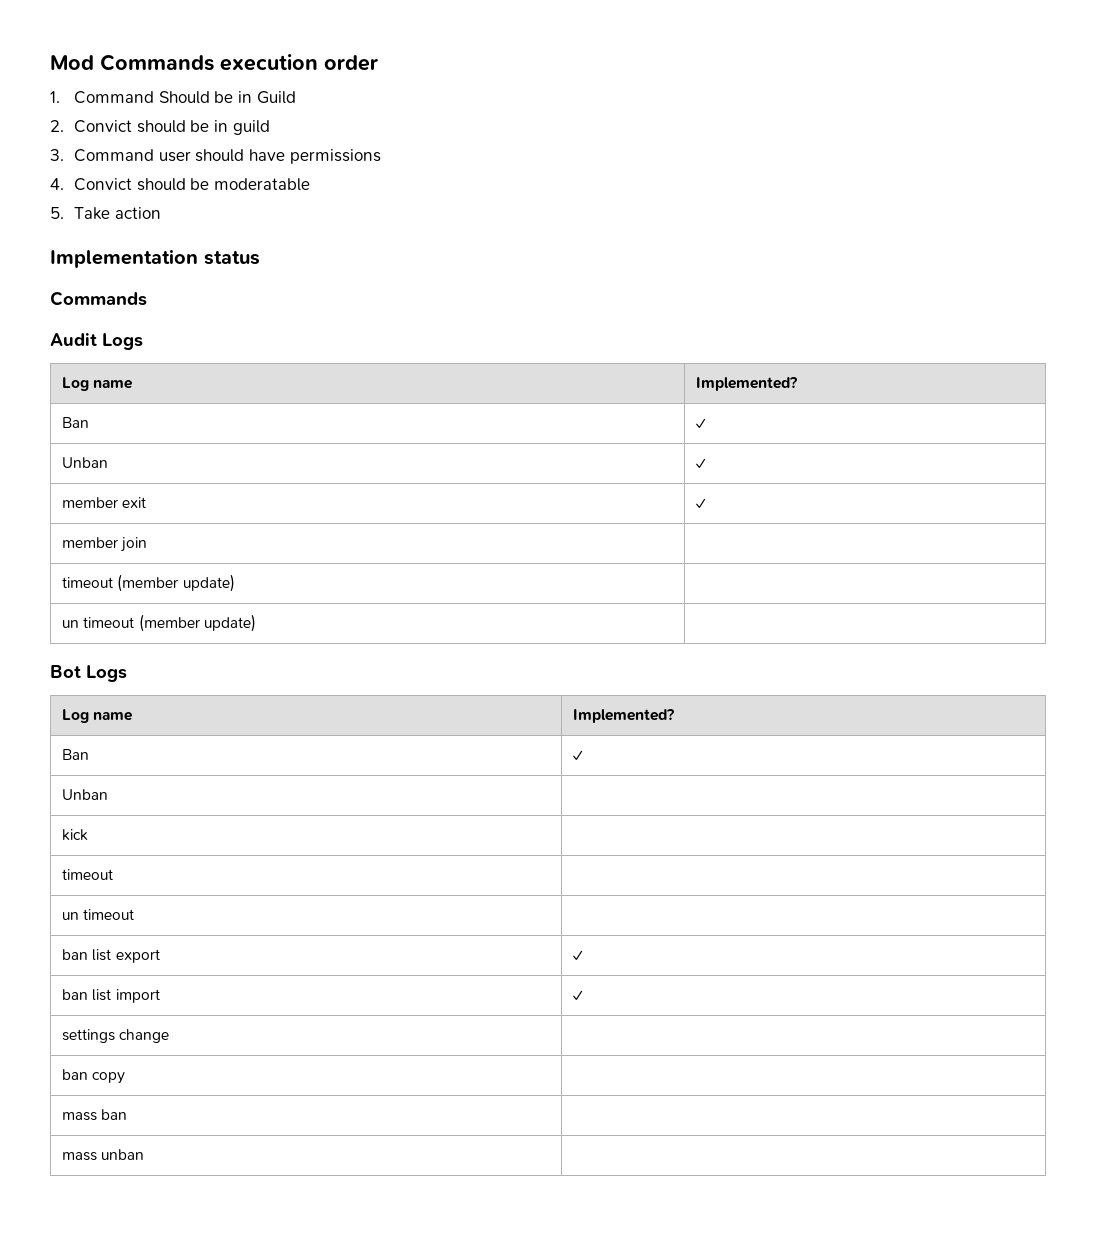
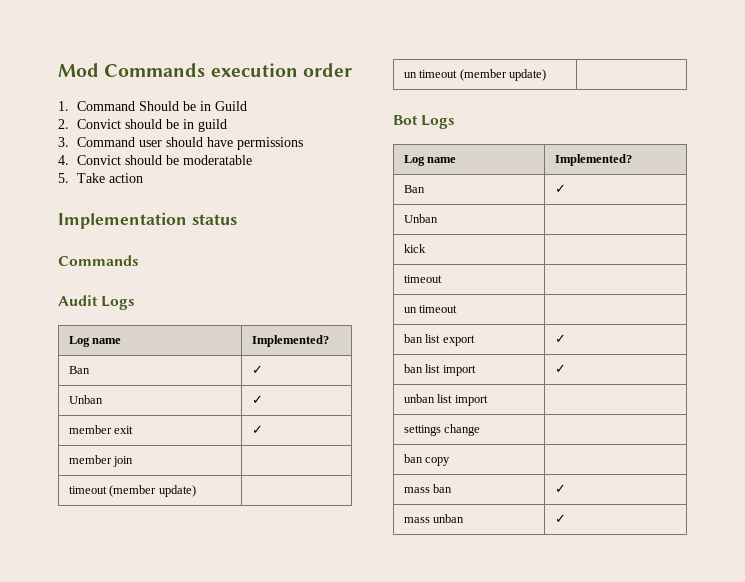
+ unban list import |
- mass ban |
+ mass ban | ✓
- mass unban |
+ mass unban | ✓

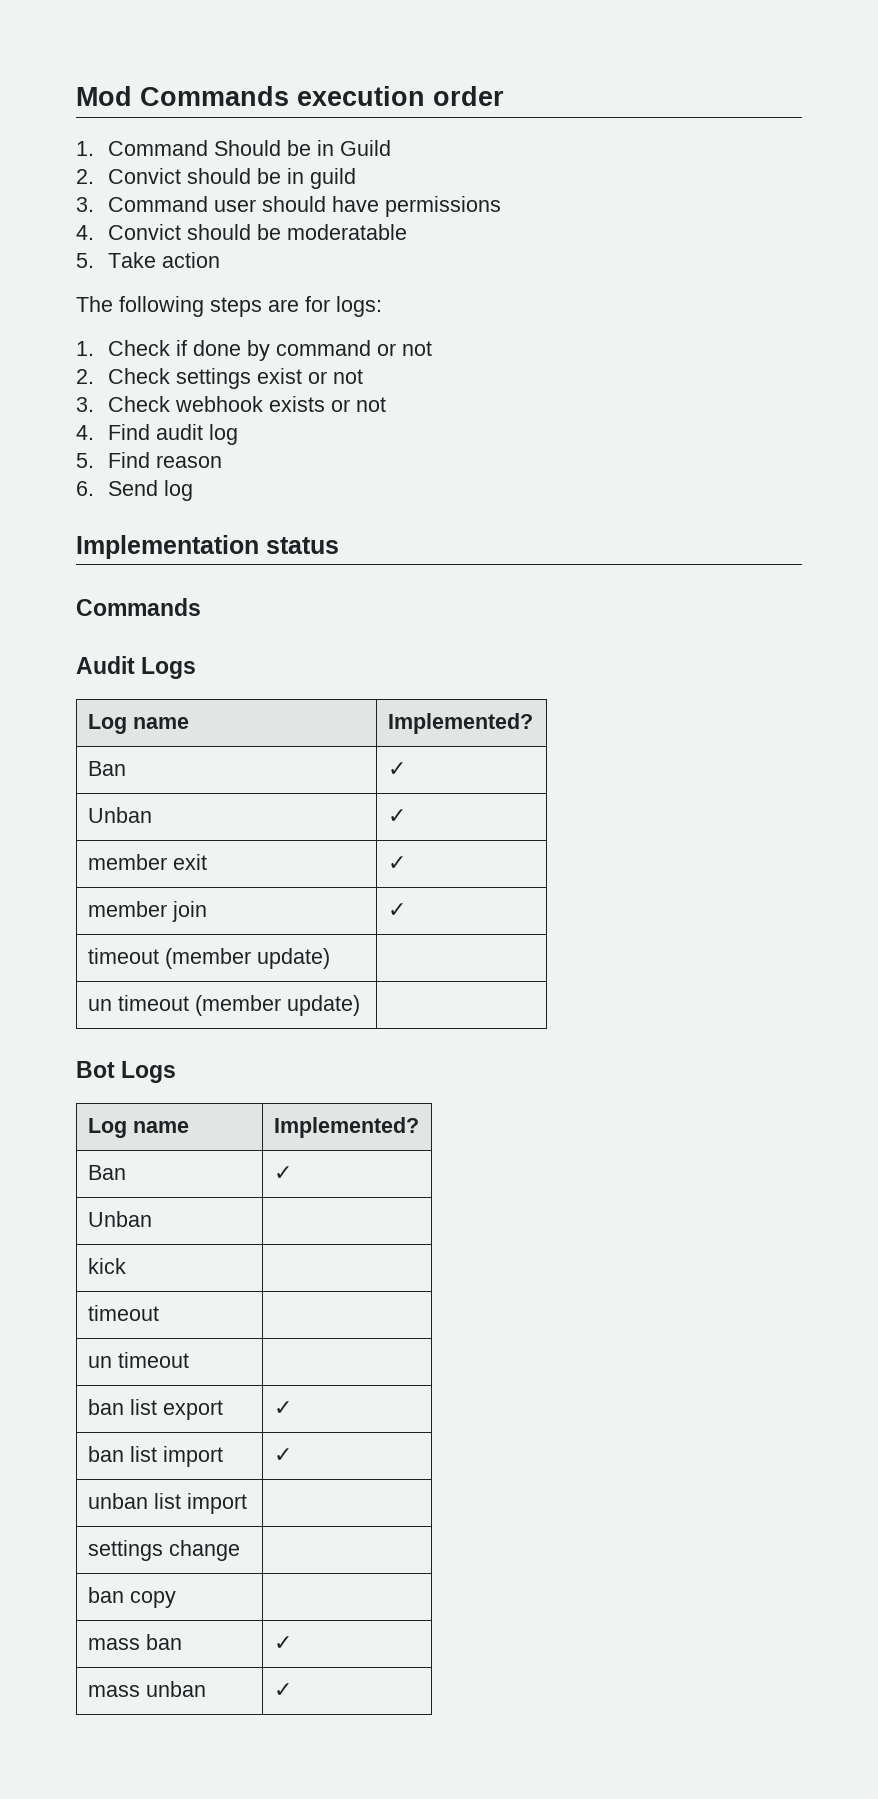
+ The following steps are for logs:
+ 1. Check if done by command or not
+ 2. Check settings exist or not
+ 3. Check webhook exists or not
+ 4. Find audit log
+ 5. Find reason
+ 6. Send log
- member join |
+ member join | ✓

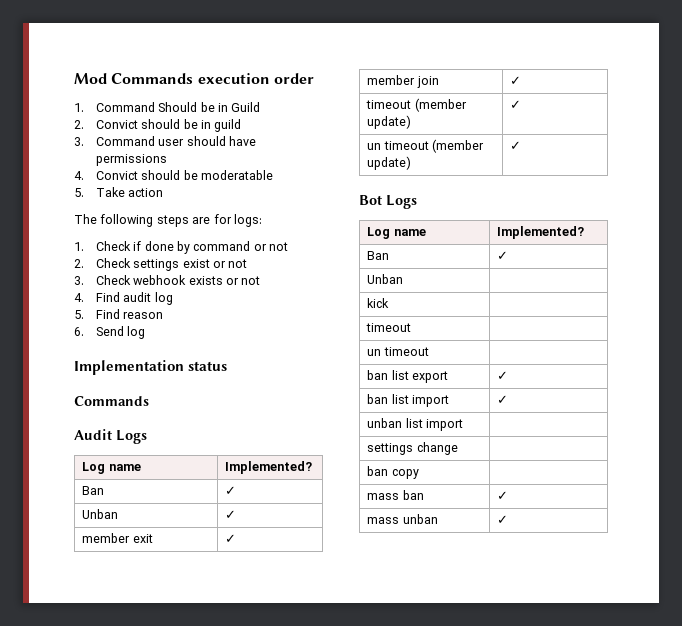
  member join | ✓
- timeout (member update) |
+ timeout (member update) | ✓
- un timeout (member update) |
+ un timeout (member update) | ✓

